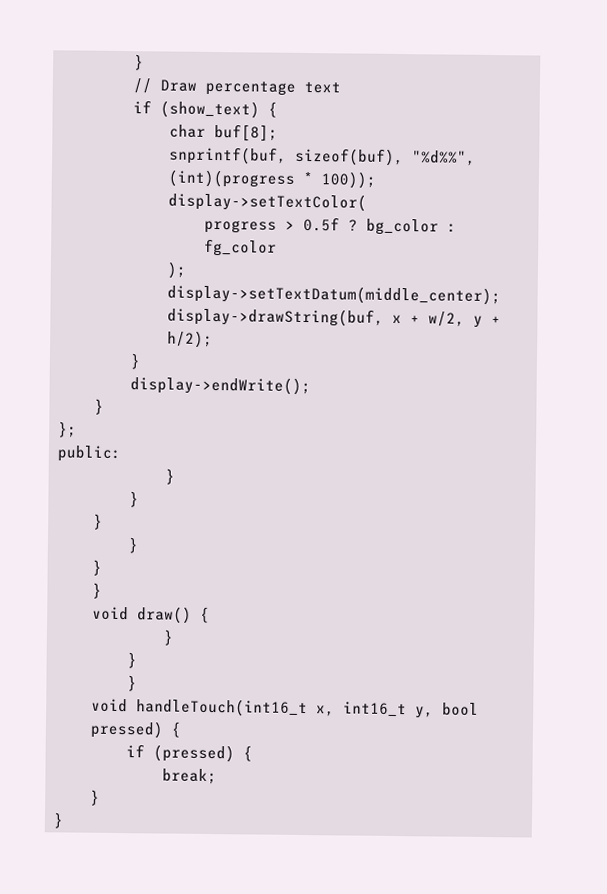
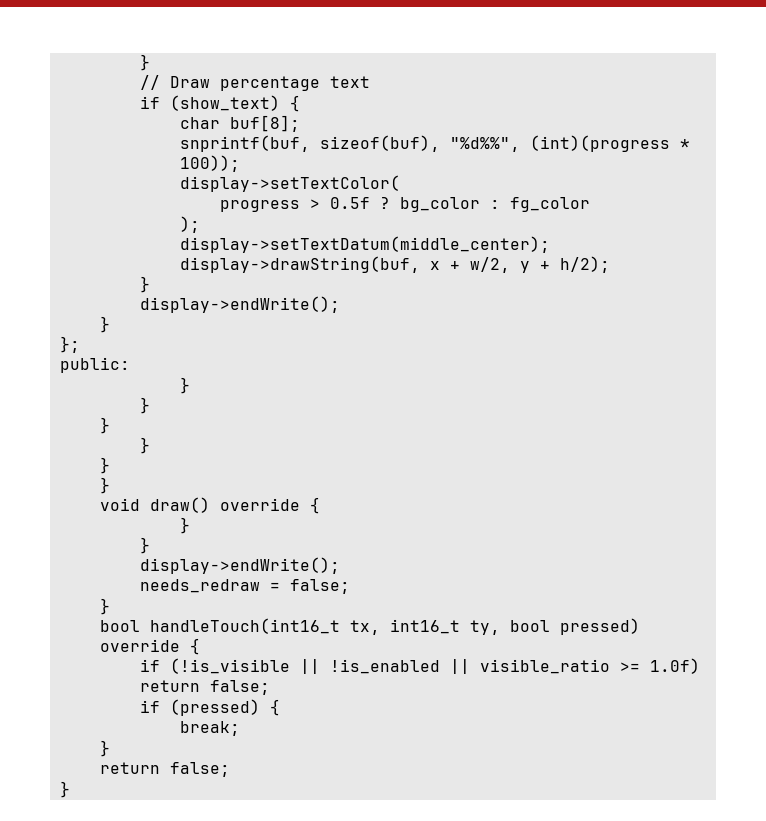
- void draw() {
+ void draw() override {
  }
  }
+ display->endWrite();
+ needs_redraw = false;
  }
- void handleTouch(int16_t x, int16_t y, bool pressed) {
+ bool handleTouch(int16_t tx, int16_t ty, bool pressed) override {
+ if (!is_visible || !is_enabled || visible_ratio >= 1.0f) return false;
  break;
  }
+ return false;

